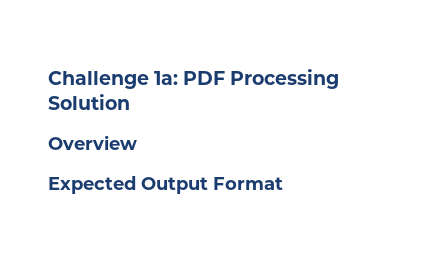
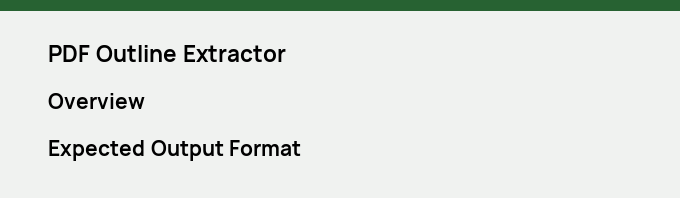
- Challenge 1a: PDF Processing Solution
+ PDF Outline Extractor

